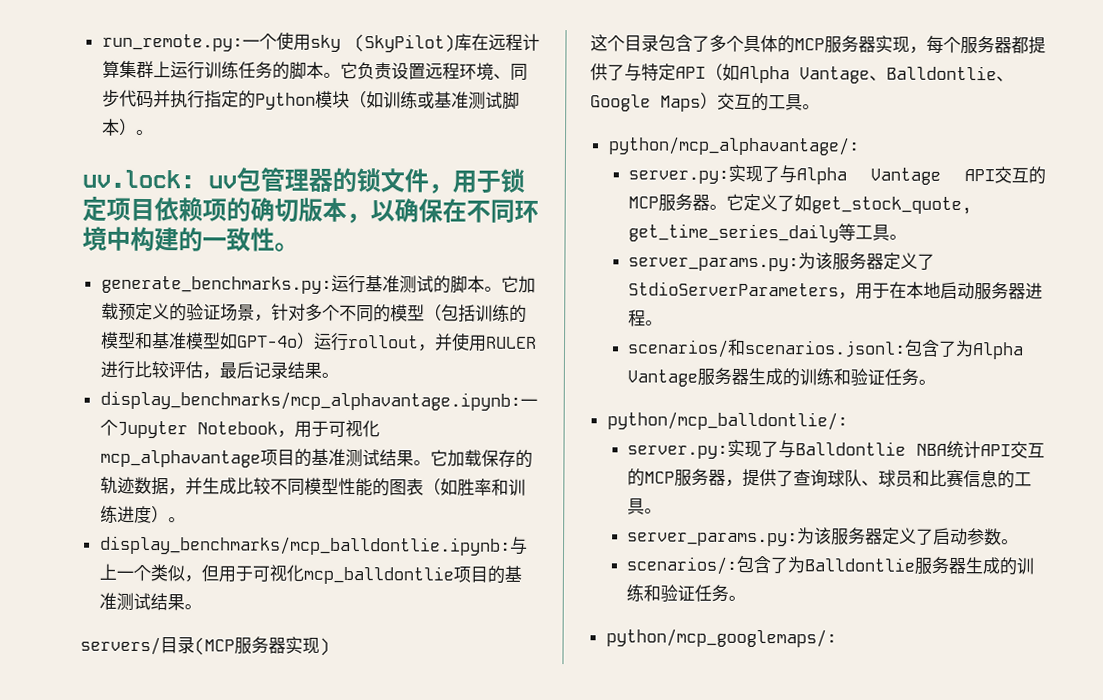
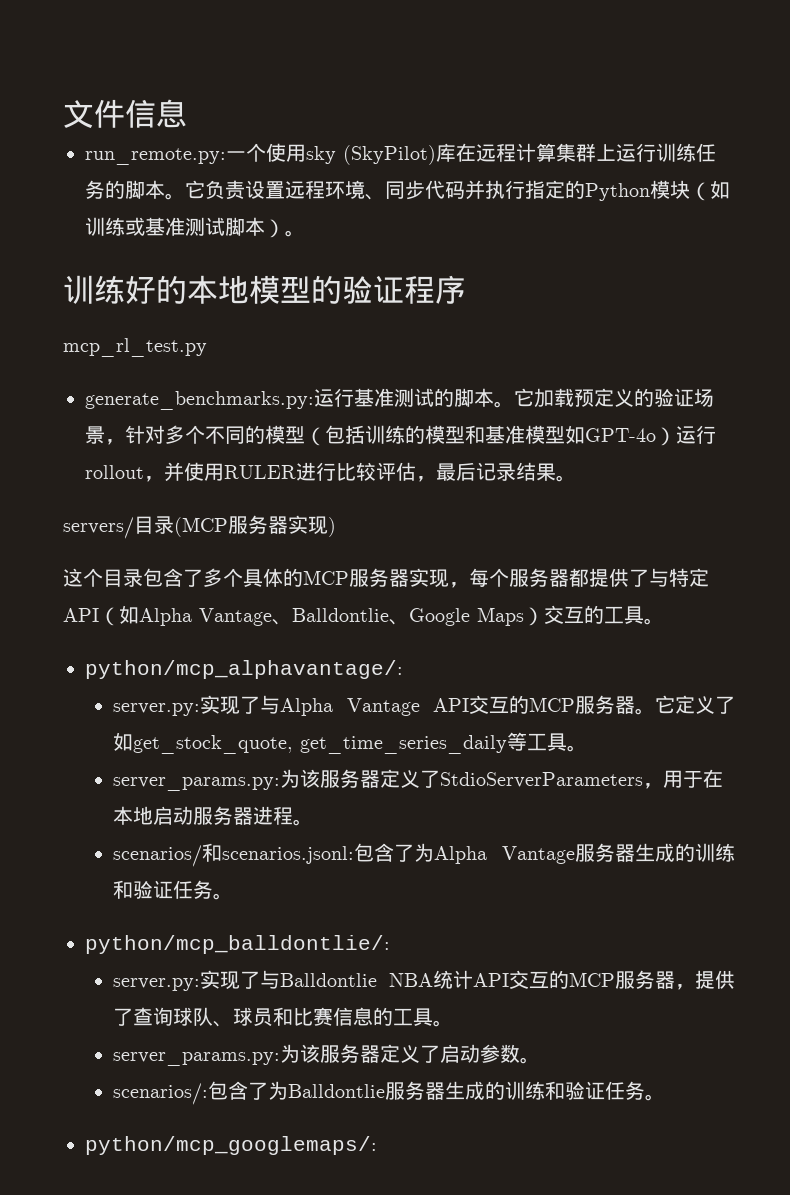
+ 文件信息
- uv.lock: uv包管理器的锁文件，用于锁定项目依赖项的确切版本，以确保在不同环境中构建的一致性。
+ 训练好的本地模型的验证程序
+ mcp_rl_test.py
- display_benchmarks/mcp_alphavantage.ipynb:一个Jupyter Notebook，用于可视化mcp_alphavantage项目的基准测试结果。它加载保存的轨迹数据，并生成比较不同模型性能的图表（如胜率和训练进度）。
- display_benchmarks/mcp_balldontlie.ipynb:与上一个类似，但用于可视化mcp_balldontlie项目的基准测试结果。

